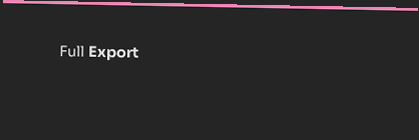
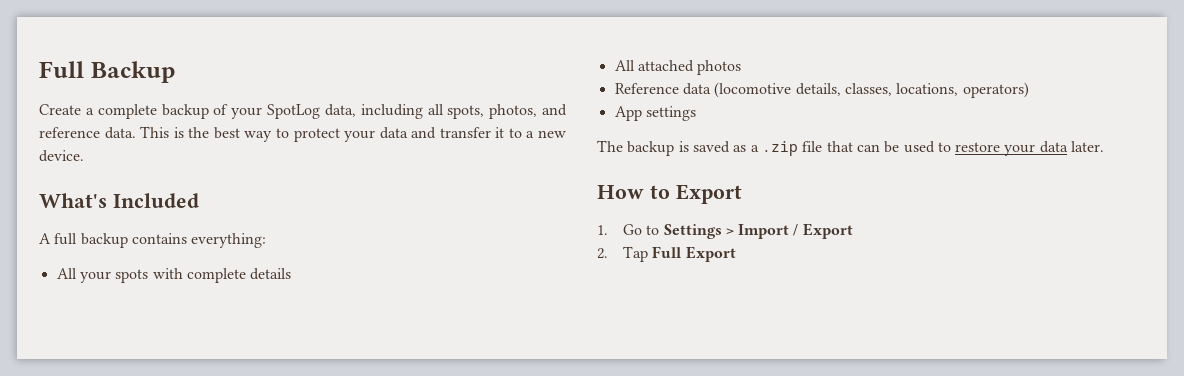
- Full Export
+ Full Backup
+ Create a complete backup of your SpotLog data, including all spots, photos, and reference data. This is the best way to protect your data and transfer it to a new device.
+ What's Included
+ A full backup contains everything:
+ All your spots with complete details
+ All attached photos
+ Reference data (locomotive details, classes, locations, operators)
+ App settings
+ The backup is saved as a .zip file that can be used to restore your data later.
+ How to Export
+ 1. Go to Settings > Import / Export
+ 2. Tap Full Export

